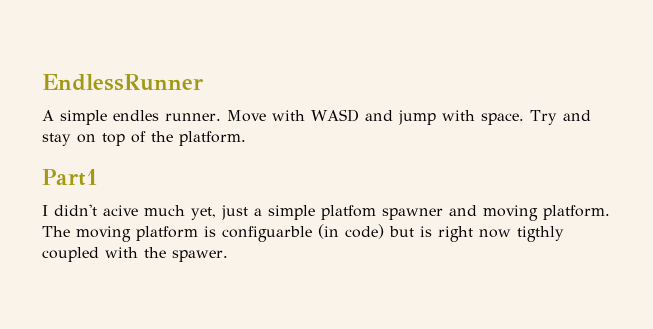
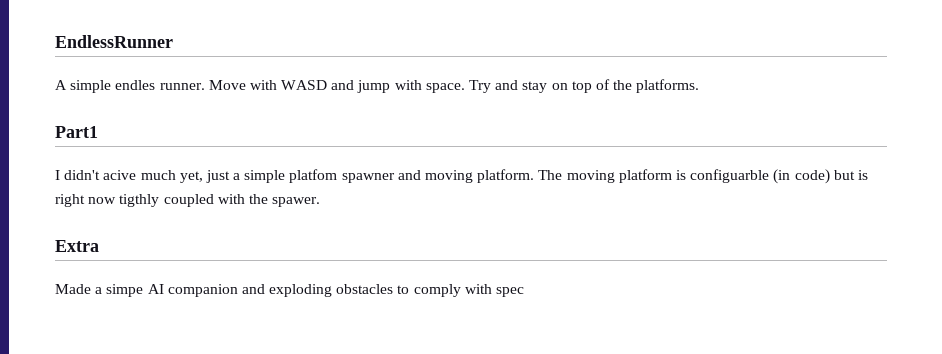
- Try and stay on top of the platform.
+ Try and stay on top of the platforms.
+ Extra
+ Made a simpe AI companion and exploding obstacles to comply with spec

